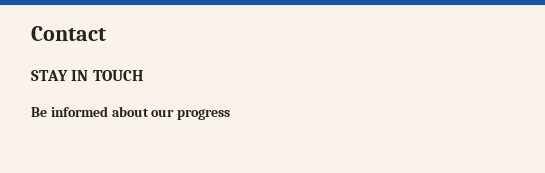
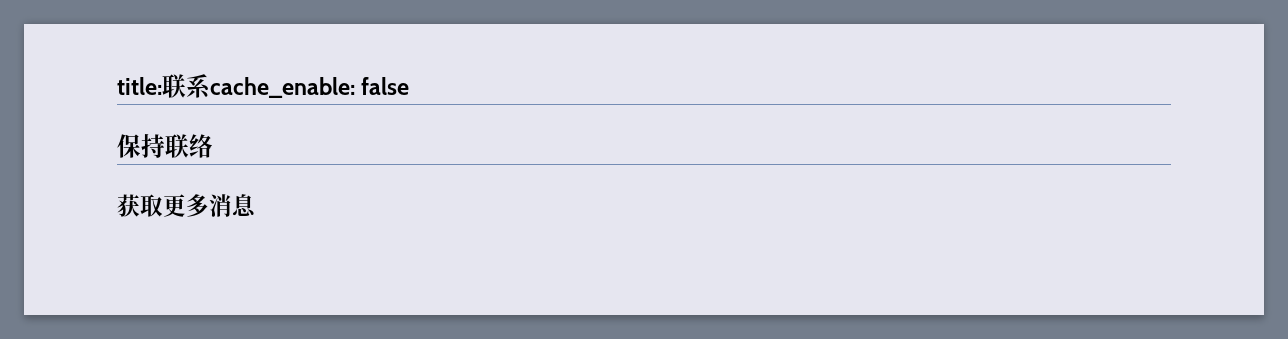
- Contact
- STAY IN TOUCH
- Be informed about our progress
+ title:联系cache_enable: false
+ 保持联络
+ 获取更多消息

